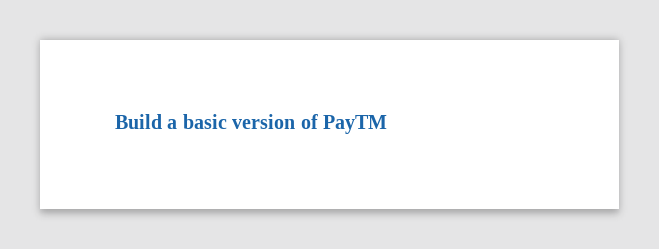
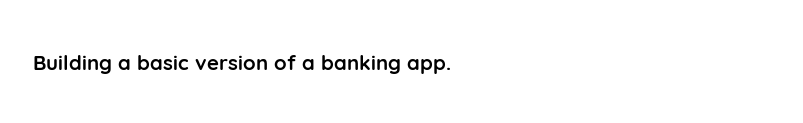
- Build a basic version of PayTM
+ Building a basic version of a banking app.

